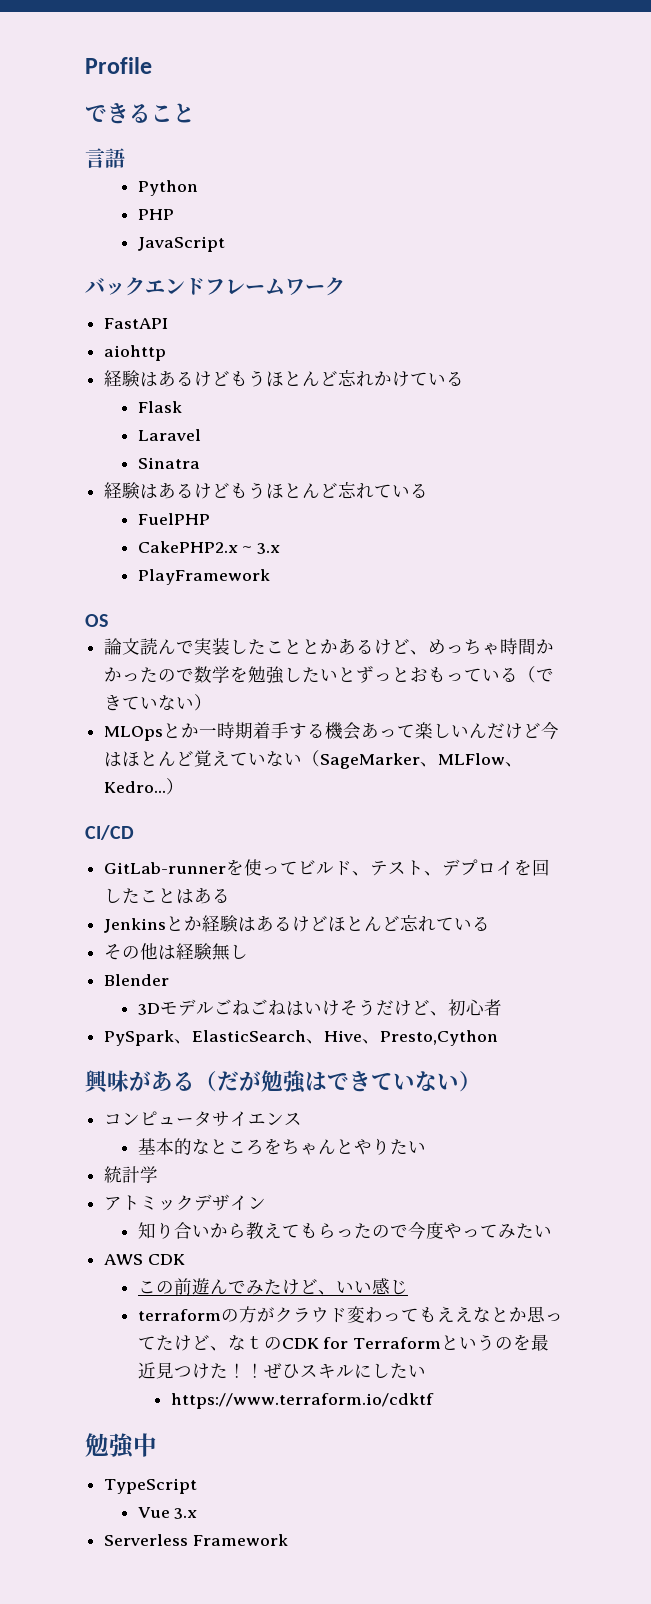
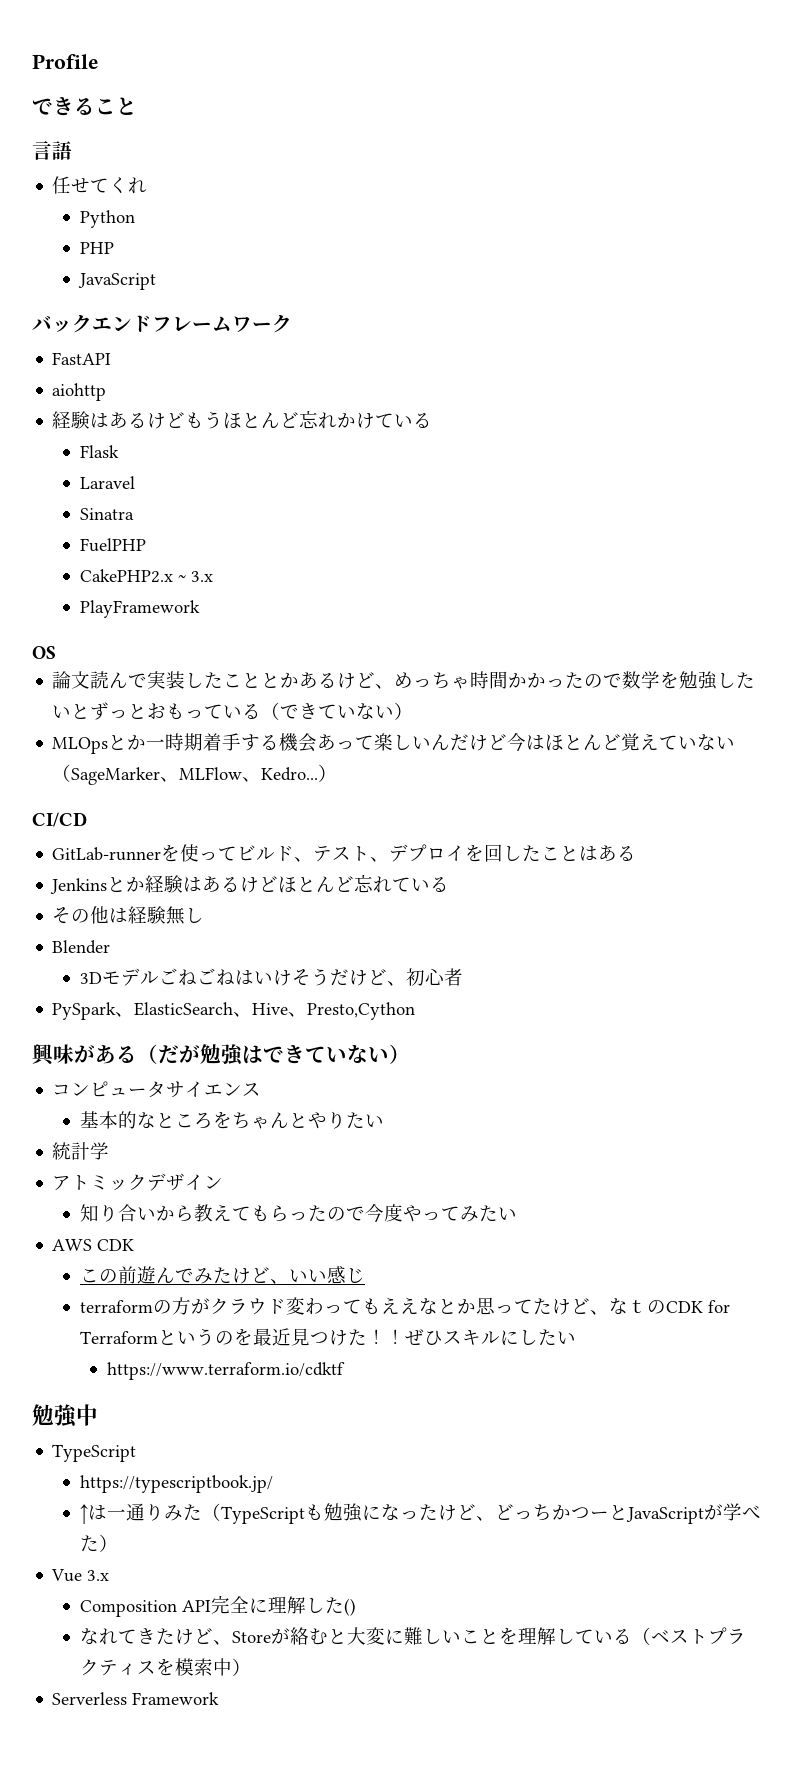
+ 任せてくれ
- 経験はあるけどもうほとんど忘れている
+ https://typescriptbook.jp/
+ ↑は一通りみた（TypeScriptも勉強になったけど、どっちかつーとJavaScriptが学べた）
  Vue 3.x
+ Composition API完全に理解した()
+ なれてきたけど、Storeが絡むと大変に難しいことを理解している（ベストプラクティスを模索中）

